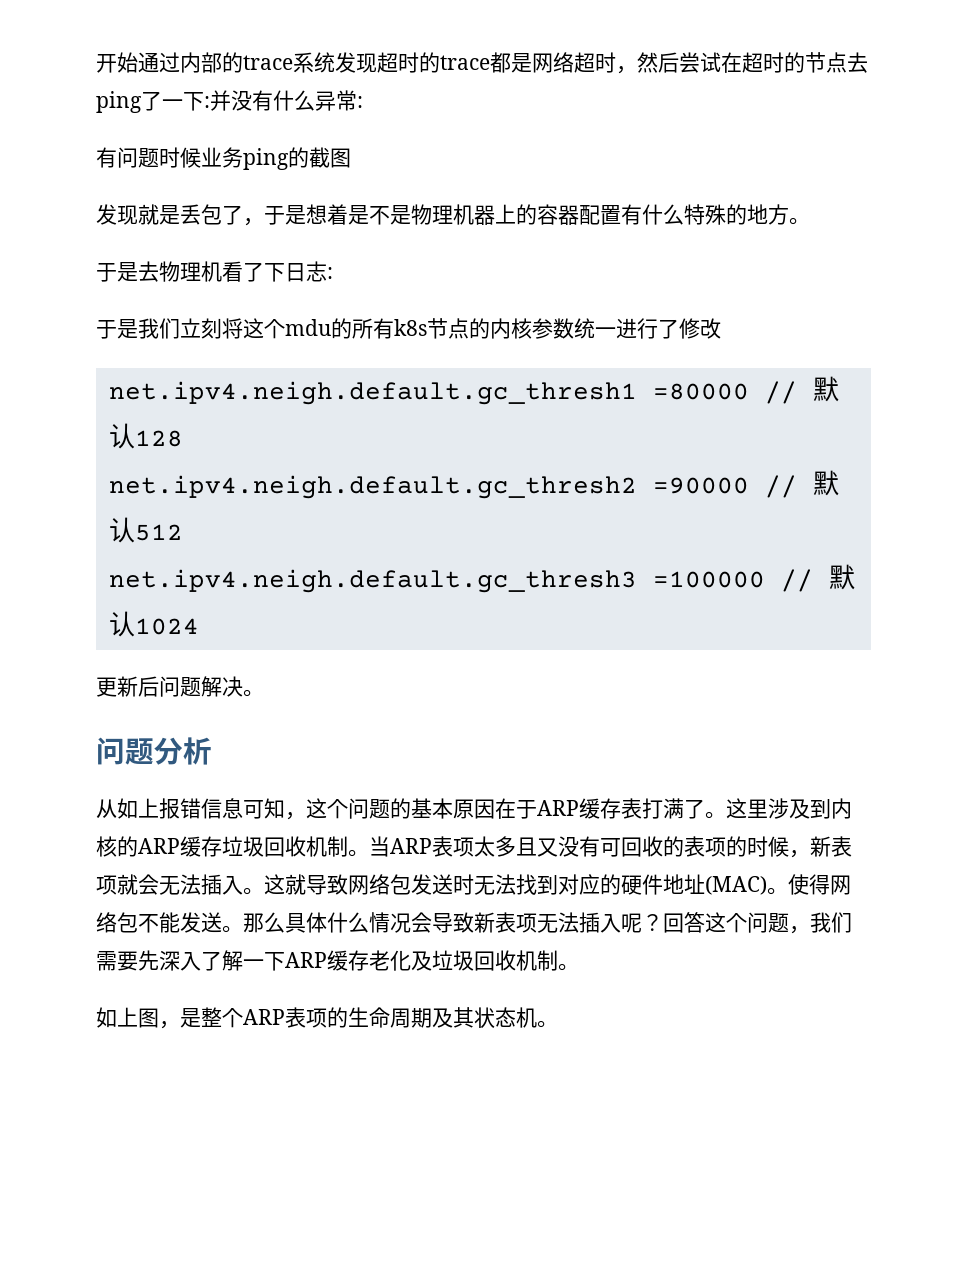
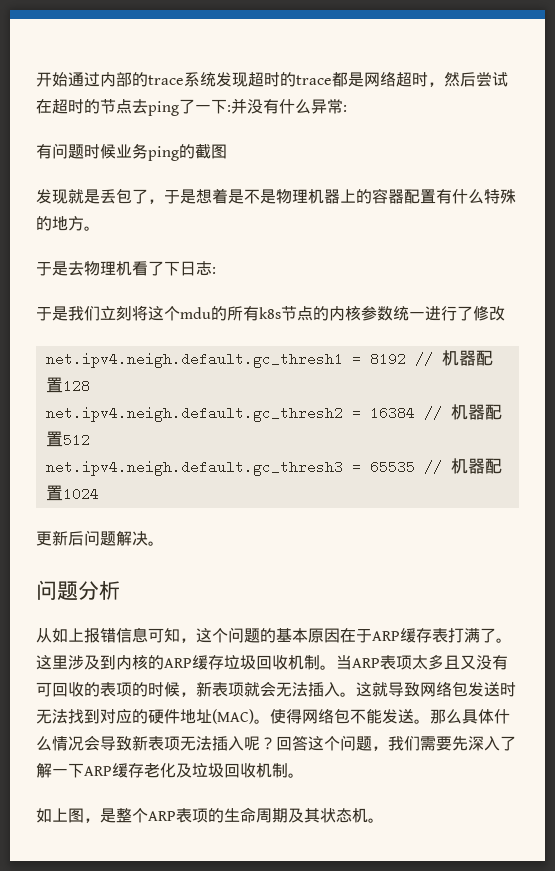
- net.ipv4.neigh.default.gc_thresh1 =80000 // 默认128
- net.ipv4.neigh.default.gc_thresh2 =90000 // 默认512
- net.ipv4.neigh.default.gc_thresh3 =100000 // 默认1024
+ net.ipv4.neigh.default.gc_thresh1 = 8192 // 机器配置128
+ net.ipv4.neigh.default.gc_thresh2 = 16384 // 机器配置512
+ net.ipv4.neigh.default.gc_thresh3 = 65535 // 机器配置1024

